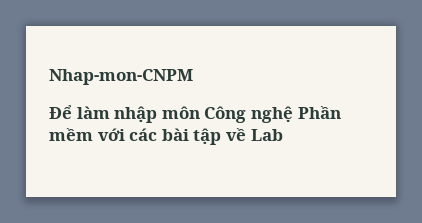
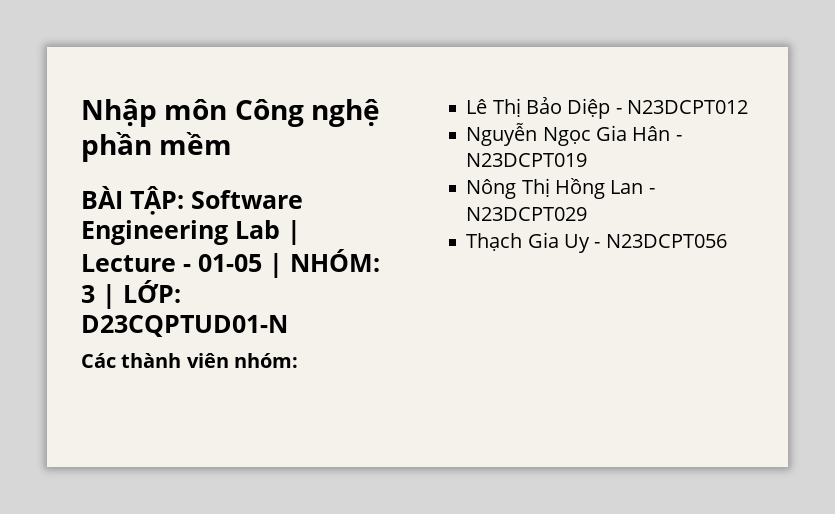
- Nhap-mon-CNPM
- Để làm nhập môn Công nghệ Phần mềm với các bài tập về Lab
+ Nhập môn Công nghệ phần mềm
+ BÀI TẬP: Software Engineering Lab | Lecture - 01-05 | NHÓM: 3 | LỚP: D23CQPTUD01-N
+ Các thành viên nhóm:
+ Lê Thị Bảo Diệp - N23DCPT012
+ Nguyễn Ngọc Gia Hân - N23DCPT019
+ Nông Thị Hồng Lan - N23DCPT029
+ Thạch Gia Uy - N23DCPT056

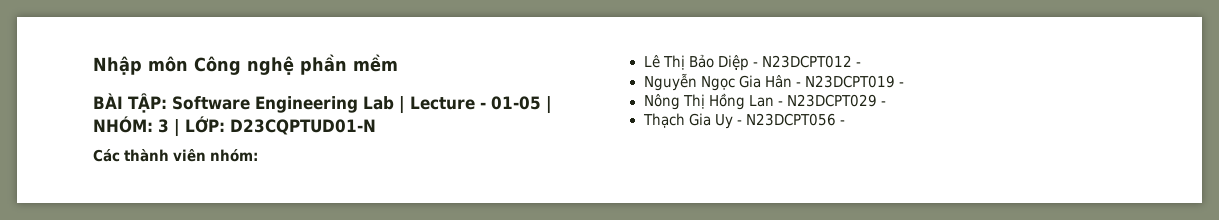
- Lê Thị Bảo Diệp - N23DCPT012
+ Lê Thị Bảo Diệp - N23DCPT012 -
- Nguyễn Ngọc Gia Hân - N23DCPT019
+ Nguyễn Ngọc Gia Hân - N23DCPT019 -
- Nông Thị Hồng Lan - N23DCPT029
+ Nông Thị Hồng Lan - N23DCPT029 -
- Thạch Gia Uy - N23DCPT056
+ Thạch Gia Uy - N23DCPT056 -

